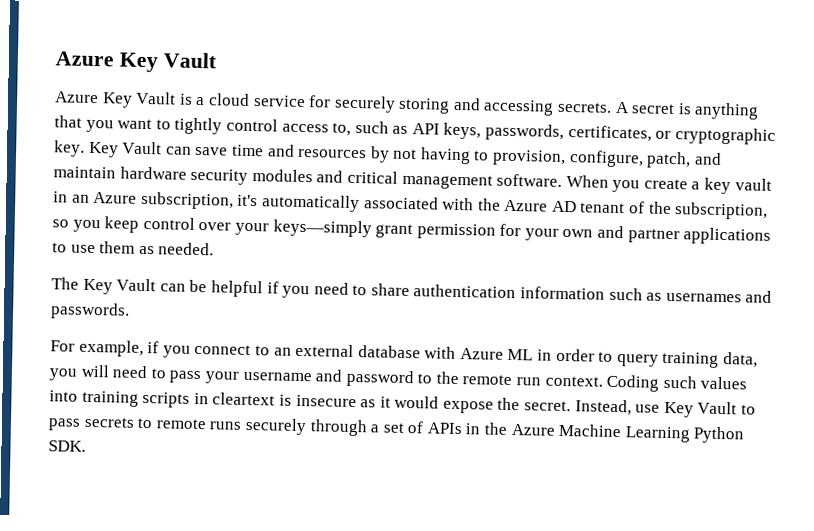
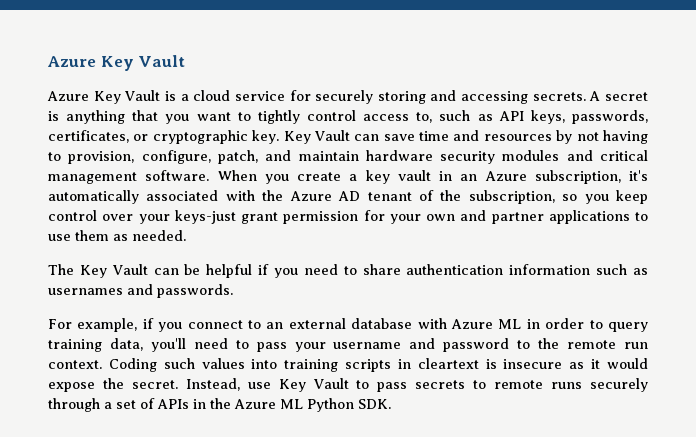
- When you create a key vault in an Azure subscription, it's automatically associated with the Azure AD tenant of the subscription, so you keep control over your keys—simply grant permission for your own and partner applications to use them as needed.
+ When you create a key vault in an Azure subscription, it's automatically associated with the Azure AD tenant of the subscription, so you keep control over your keys-just grant permission for your own and partner applications to use them as needed.
- For example, if you connect to an external database with Azure ML in order to query training data, you will need to pass your username and password to the remote run context.
+ For example, if you connect to an external database with Azure ML in order to query training data, you'll need to pass your username and password to the remote run context.
- Instead, use Key Vault to pass secrets to remote runs securely through a set of APIs in the Azure Machine Learning Python SDK.
+ Instead, use Key Vault to pass secrets to remote runs securely through a set of APIs in the Azure ML Python SDK.

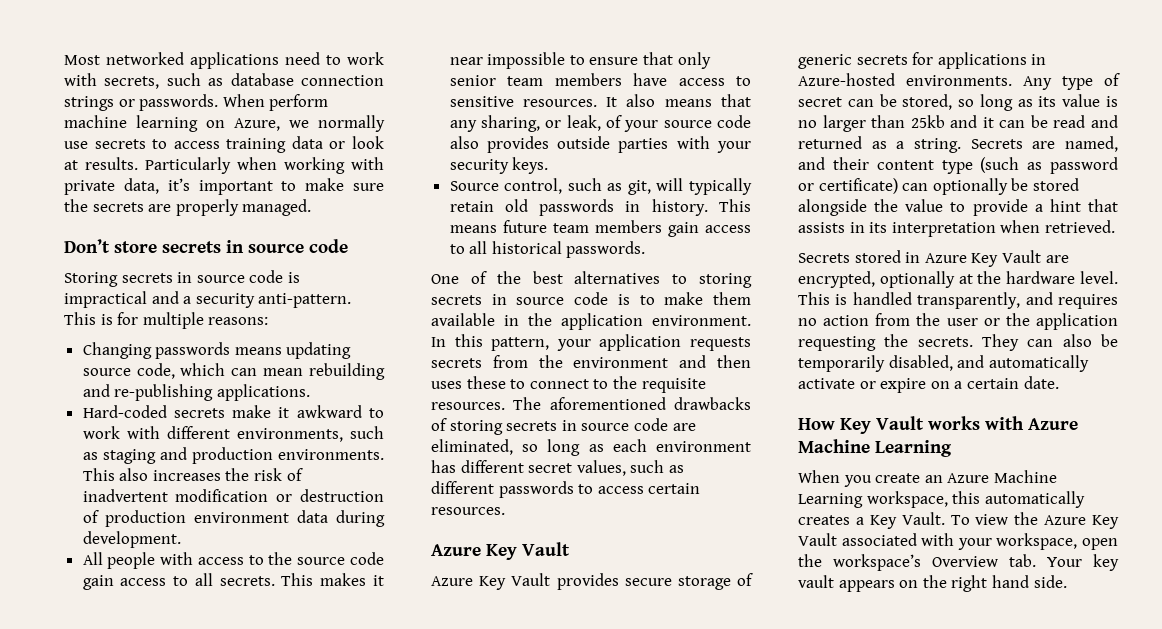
+ Most networked applications need to work with secrets, such as database connection strings or passwords. When perform machine learning on Azure, we normally use secrets to access training data or look at results. Particularly when working with private data, it’s important to make sure the secrets are properly managed.
+ Don’t store secrets in source code
+ Storing secrets in source code is impractical and a security anti-pattern. This is for multiple reasons:
+ Changing passwords means updating source code, which can mean rebuilding and re-publishing applications.
+ Hard-coded secrets make it awkward to work with different environments, such as staging and production environments. This also increases the risk of inadvertent modification or destruction of production environment data during development.
+ All people with access to the source code gain access to all secrets. This makes it near impossible to ensure that only senior team members have access to sensitive resources. It also means that any sharing, or leak, of your source code also provides outside parties with your security keys.
+ Source control, such as git, will typically retain old passwords in history. This means future team members gain access to all historical passwords.
+ One of the best alternatives to storing secrets in source code is to make them available in the application environment. In this pattern, your application requests secrets from the environment and then uses these to connect to the requisite resources. The aforementioned drawbacks of storing secrets in source code are eliminated, so long as each environment has different secret values, such as different passwords to access certain resources.
- Azure Key Vault is a cloud service for securely storing and accessing secrets. A secret is anything that you want to tightly control access to, such as API keys, passwords, certificates, or cryptographic key. Key Vault can save time and resources by not having to provision, configure, patch, and maintain hardware security modules and critical management software. When you create a key vault in an Azure subscription, it's automatically associated with the Azure AD tenant of the subscription, so you keep control over your keys-just grant permission for your own and partner applications to use them as needed.
- The Key Vault can be helpful if you need to share authentication information such as usernames and passwords.
- For example, if you connect to an external database with Azure ML in order to query training data, you'll need to pass your username and password to the remote run context. Coding such values into training scripts in cleartext is insecure as it would expose the secret. Instead, use Key Vault to pass secrets to remote runs securely through a set of APIs in the Azure ML Python SDK.
+ Azure Key Vault provides secure storage of generic secrets for applications in Azure-hosted environments. Any type of secret can be stored, so long as its value is no larger than 25kb and it can be read and returned as a string. Secrets are named, and their content type (such as password or certificate) can optionally be stored alongside the value to provide a hint that assists in its interpretation when retrieved.
+ Secrets stored in Azure Key Vault are encrypted, optionally at the hardware level. This is handled transparently, and requires no action from the user or the application requesting the secrets. They can also be temporarily disabled, and automatically activate or expire on a certain date.
+ How Key Vault works with Azure Machine Learning
+ When you create an Azure Machine Learning workspace, this automatically creates a Key Vault. To view the Azure Key Vault associated with your workspace, open the workspace’s Overview tab. Your key vault appears on the right hand side.

